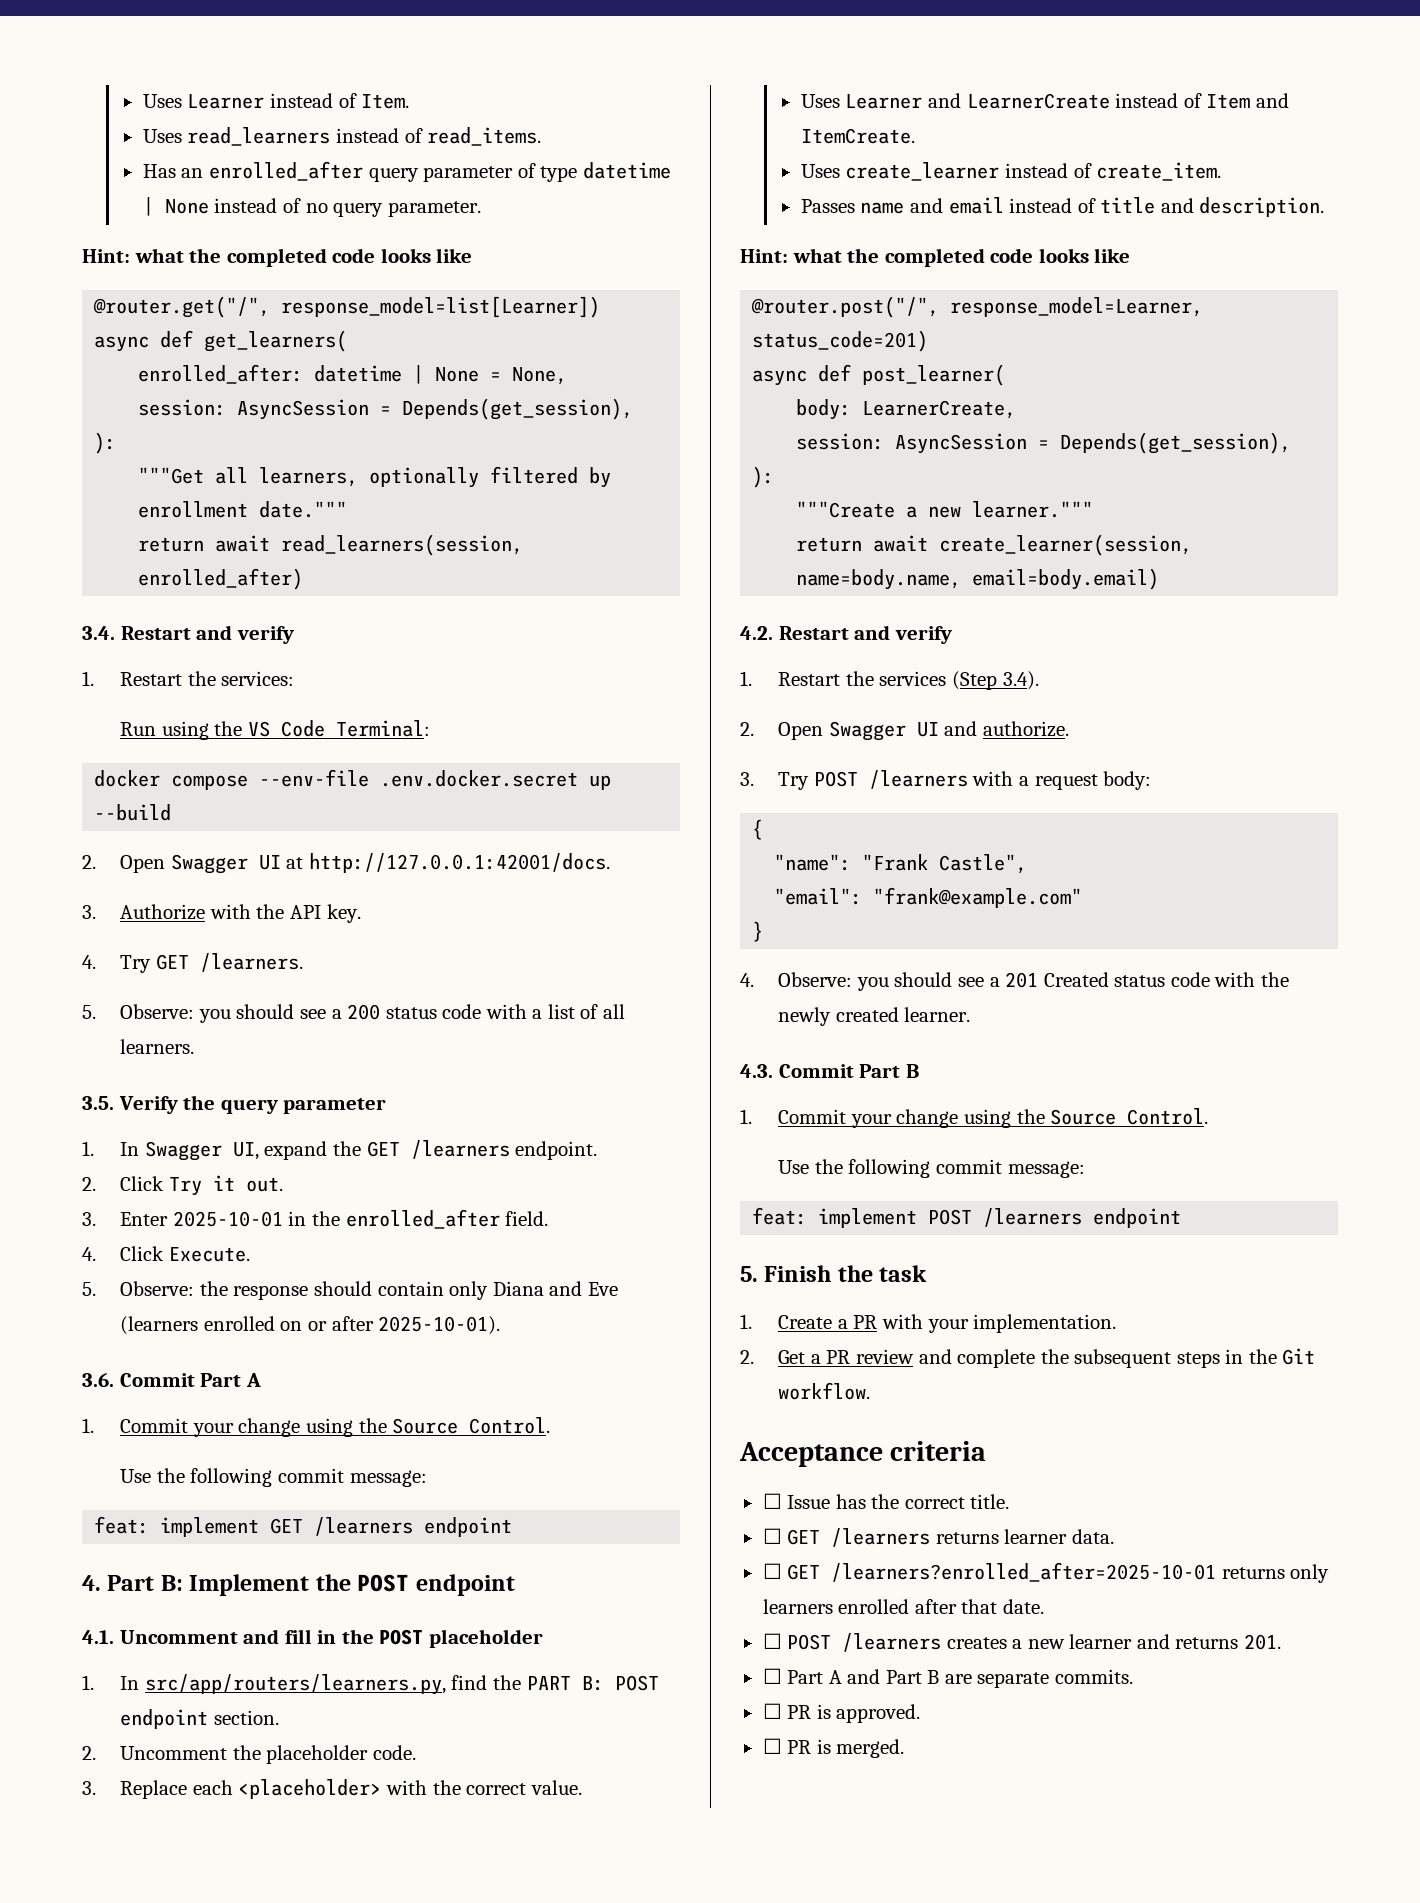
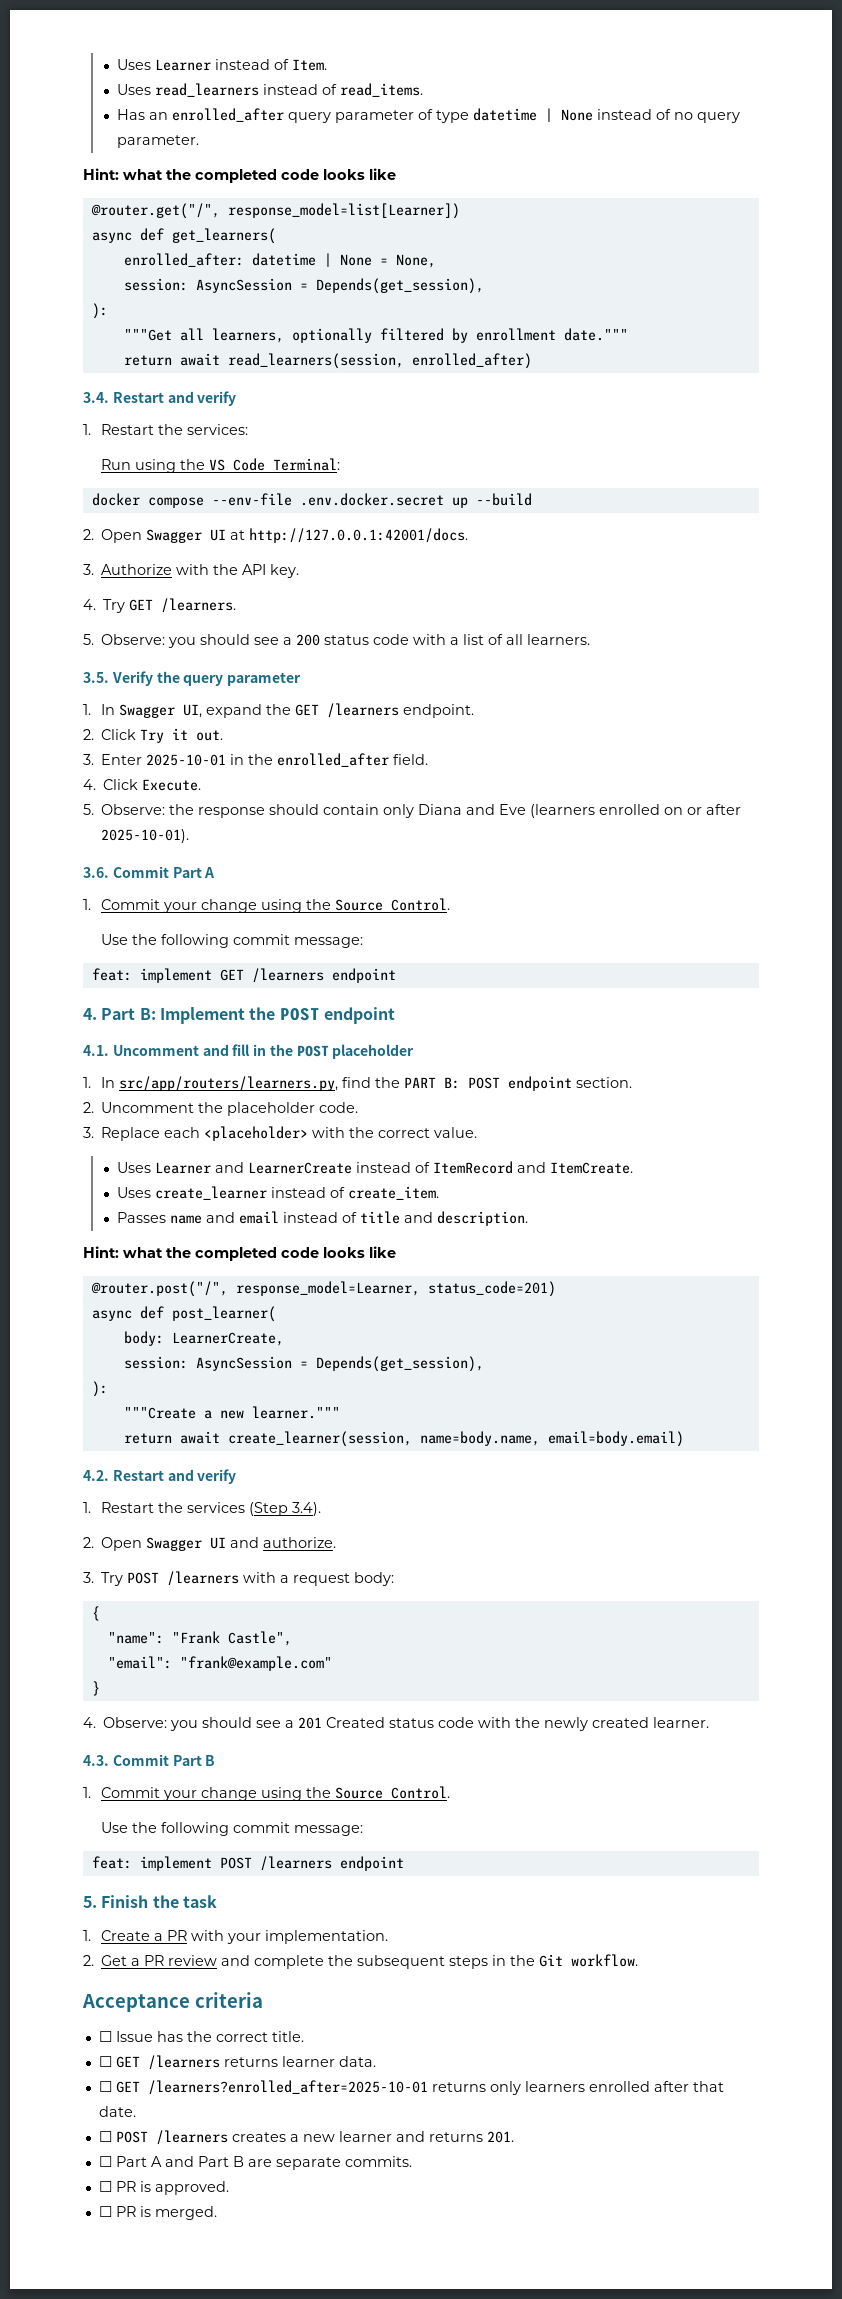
- Uses Learner and LearnerCreate instead of Item and ItemCreate.
+ Uses Learner and LearnerCreate instead of ItemRecord and ItemCreate.

